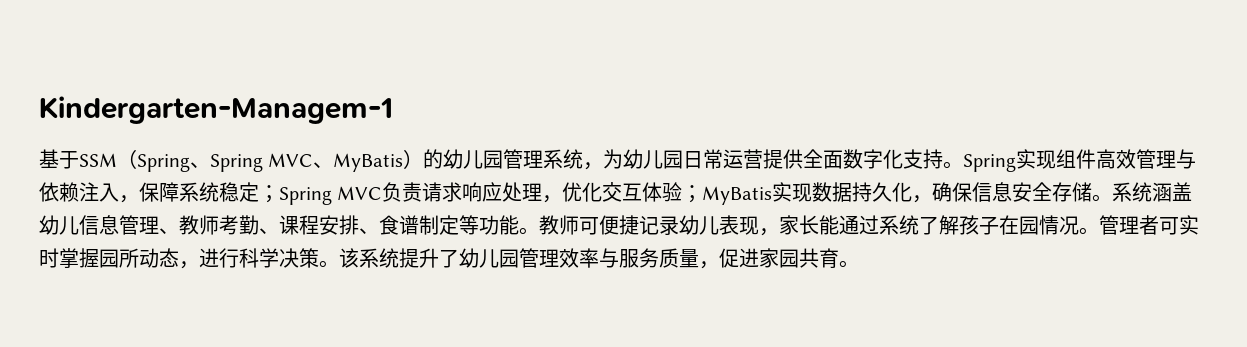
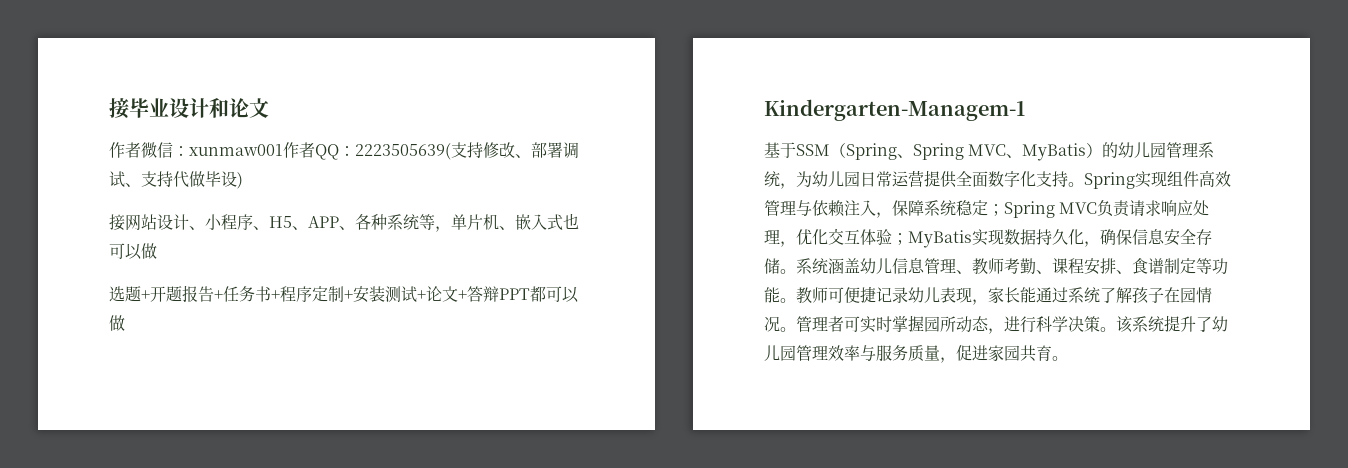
+ 接毕业设计和论文
+ 作者微信：xunmaw001作者QQ：2223505639(支持修改、部署调试、支持代做毕设)
+ 接网站设计、小程序、H5、APP、各种系统等，单片机、嵌入式也可以做
+ 选题+开题报告+任务书+程序定制+安装测试+论文+答辩PPT都可以做

